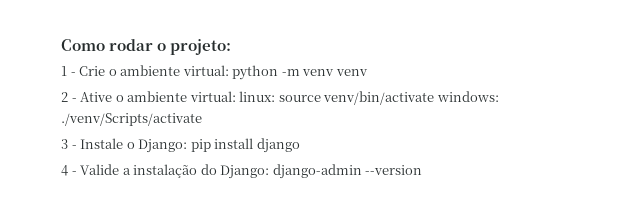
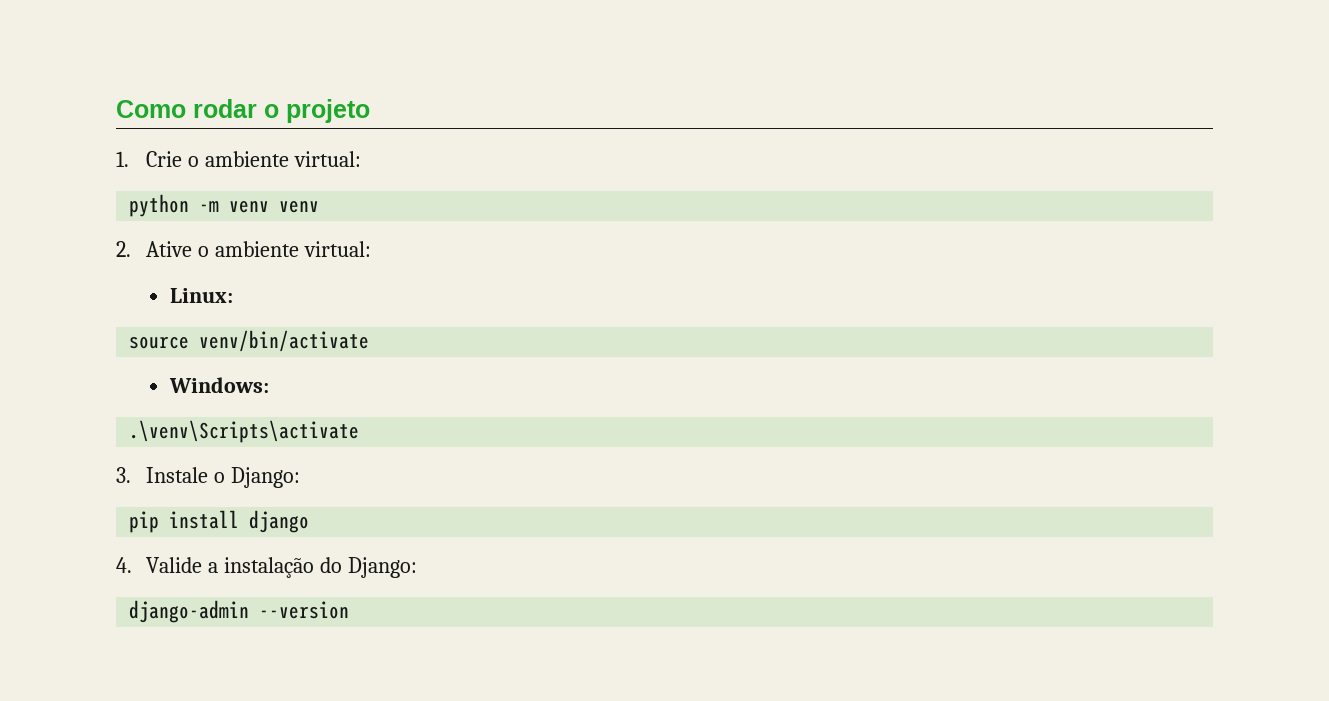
- Como rodar o projeto:
- 1 - Crie o ambiente virtual: python -m venv venv
+ Como rodar o projeto
+ 1. Crie o ambiente virtual:
+ python -m venv venv
- 2 - Ative o ambiente virtual: linux: source venv/bin/activate windows: ./venv/Scripts/activate
- 3 - Instale o Django: pip install django
+ 2. Ative o ambiente virtual:
+ Linux:
+ source venv/bin/activate
+ Windows:
+ .\venv\Scripts\activate
+ 3. Instale o Django:
+ pip install django
- 4 - Valide a instalação do Django: django-admin --version
+ 4. Valide a instalação do Django:
+ django-admin --version

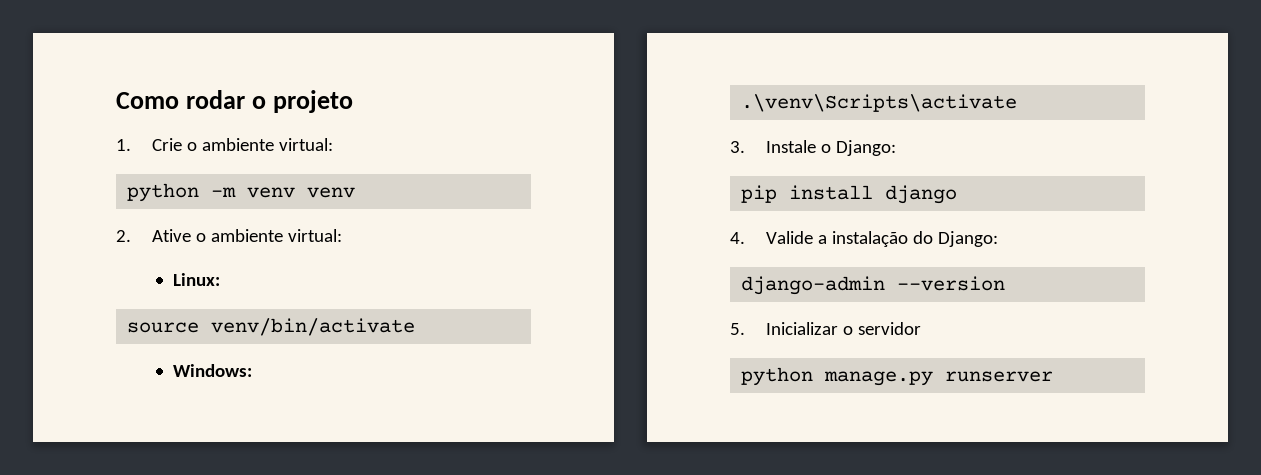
+ 5. Inicializar o servidor
+ python manage.py runserver

